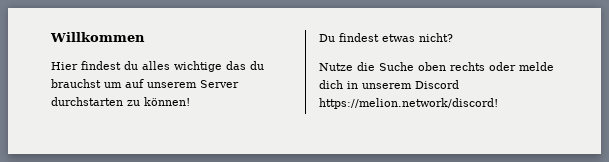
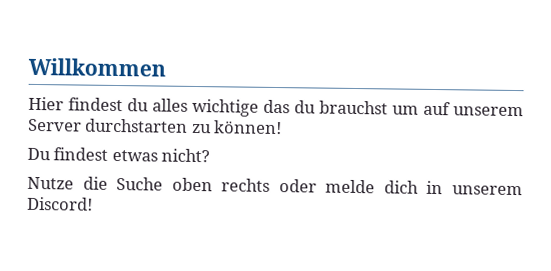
- Nutze die Suche oben rechts oder melde dich in unserem Discord https://melion.network/discord!
+ Nutze die Suche oben rechts oder melde dich in unserem Discord!

